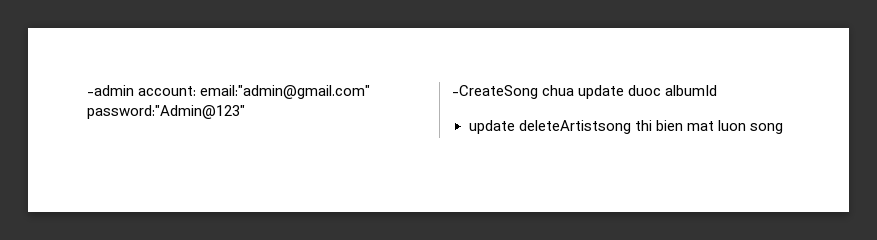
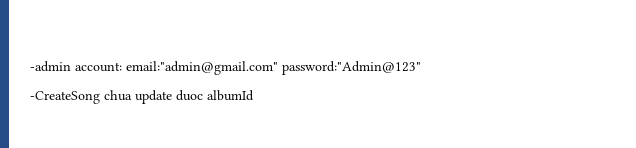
- update deleteArtistsong thi bien mat luon song

